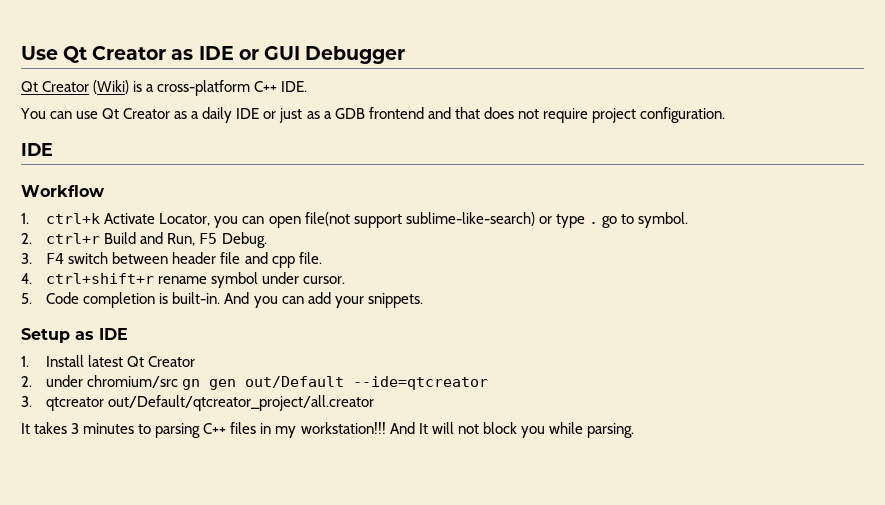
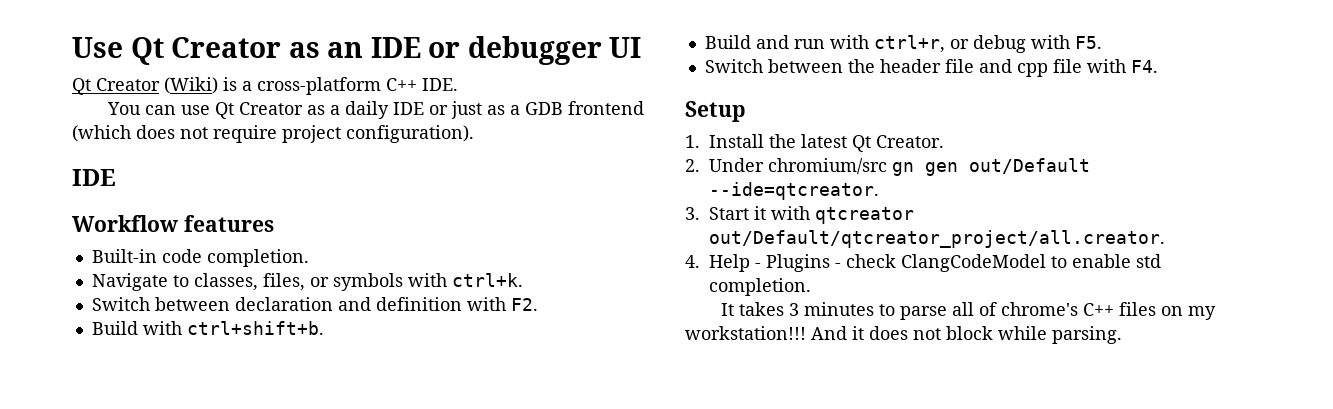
- Use Qt Creator as IDE or GUI Debugger
+ Use Qt Creator as an IDE or debugger UI
- You can use Qt Creator as a daily IDE or just as a GDB frontend and that does not require project configuration.
+ You can use Qt Creator as a daily IDE or just as a GDB frontend (which does not require project configuration).
- Workflow
- 1. ctrl+k Activate Locator, you can open file(not support sublime-like-search) or type . go to symbol.
- 2. ctrl+r Build and Run, F5 Debug.
- 3. F4 switch between header file and cpp file.
- 4. ctrl+shift+r rename symbol under cursor.
- 5. Code completion is built-in. And you can add your snippets.
+ Workflow features
+ Built-in code completion.
+ Navigate to classes, files, or symbols with ctrl+k.
+ Switch between declaration and definition with F2.
+ Build with ctrl+shift+b.
+ Build and run with ctrl+r, or debug with F5.
+ Switch between the header file and cpp file with F4.
- Setup as IDE
+ Setup
- 1. Install latest Qt Creator
- 2. under chromium/src gn gen out/Default --ide=qtcreator
- 3. qtcreator out/Default/qtcreator_project/all.creator
+ 1. Install the latest Qt Creator.
+ 2. Under chromium/src gn gen out/Default --ide=qtcreator.
+ 3. Start it with qtcreator out/Default/qtcreator_project/all.creator.
+ 4. Help - Plugins - check ClangCodeModel to enable std completion.
- It takes 3 minutes to parsing C++ files in my workstation!!!
+ It takes 3 minutes to parse all of chrome's C++ files on my workstation!!!
- And It will not block you while parsing.
+ And it does not block while parsing.

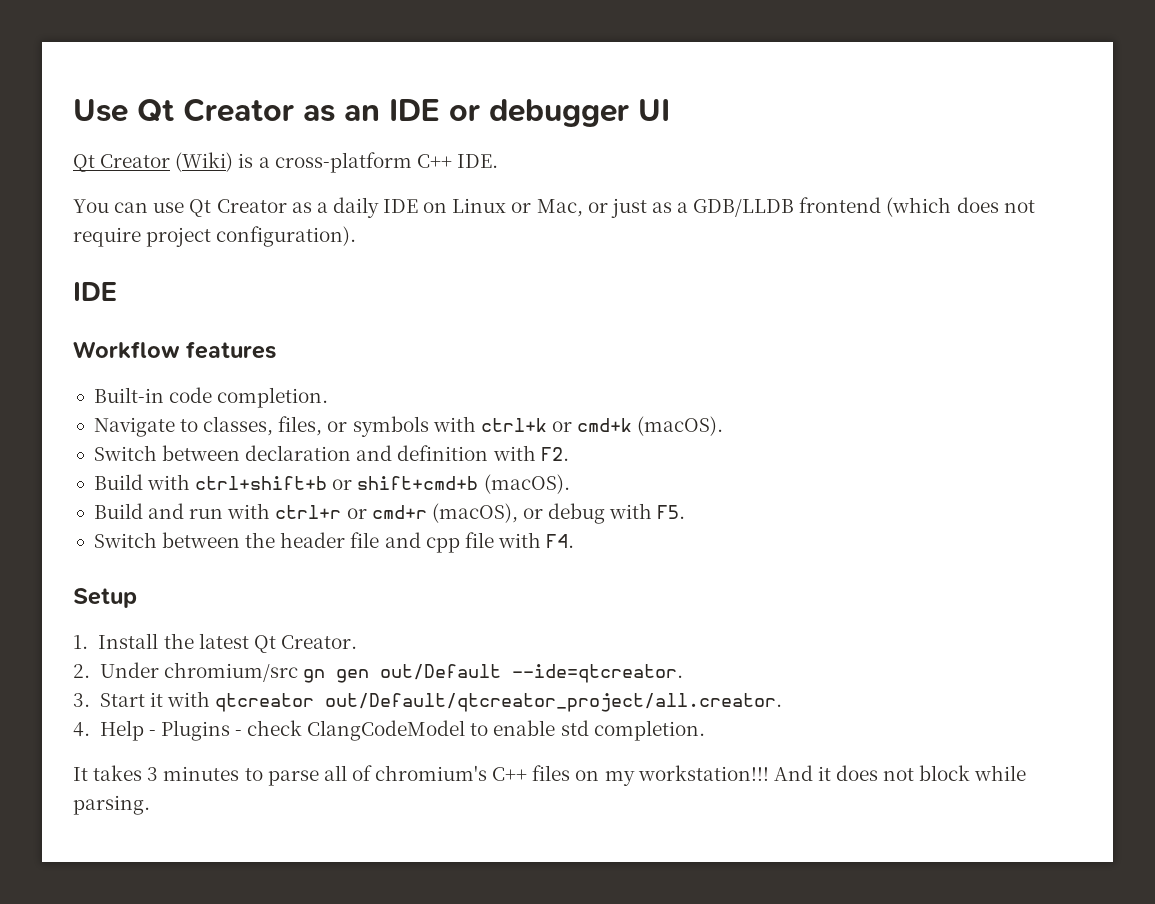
- You can use Qt Creator as a daily IDE or just as a GDB frontend (which does not require project configuration).
+ You can use Qt Creator as a daily IDE on Linux or Mac, or just as a GDB/LLDB frontend (which does not require project configuration).
- Navigate to classes, files, or symbols with ctrl+k.
+ Navigate to classes, files, or symbols with ctrl+k or cmd+k (macOS).
- Build with ctrl+shift+b.
+ Build with ctrl+shift+b or shift+cmd+b (macOS).
- Build and run with ctrl+r, or debug with F5.
+ Build and run with ctrl+r or cmd+r (macOS), or debug with F5.
- It takes 3 minutes to parse all of chrome's C++ files on my workstation!!!
+ It takes 3 minutes to parse all of chromium's C++ files on my workstation!!!

